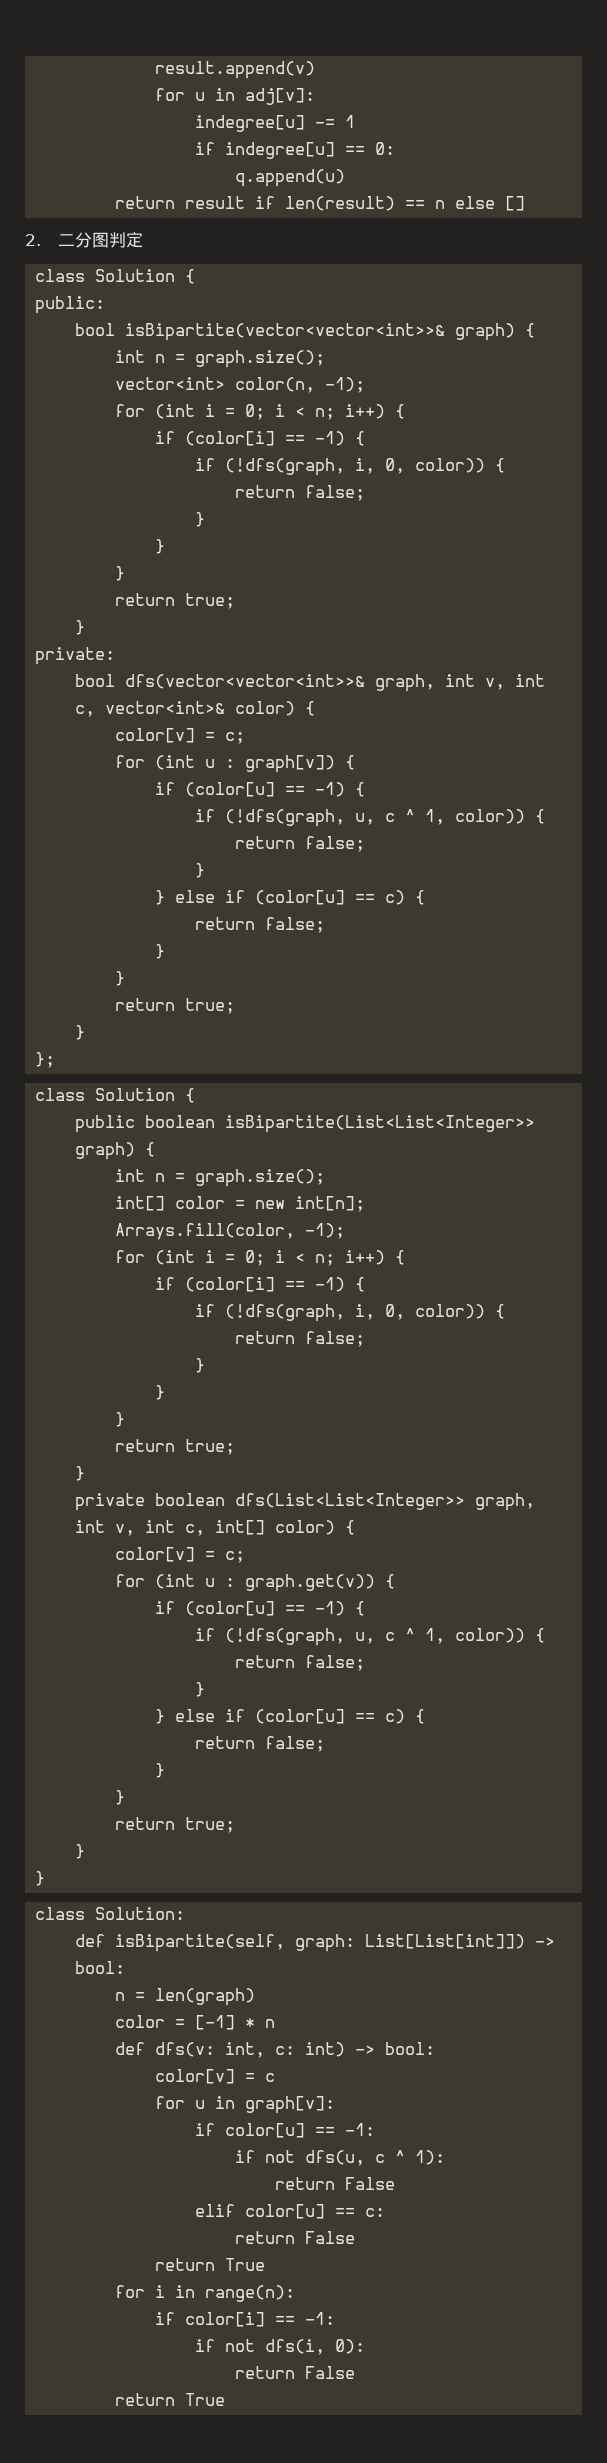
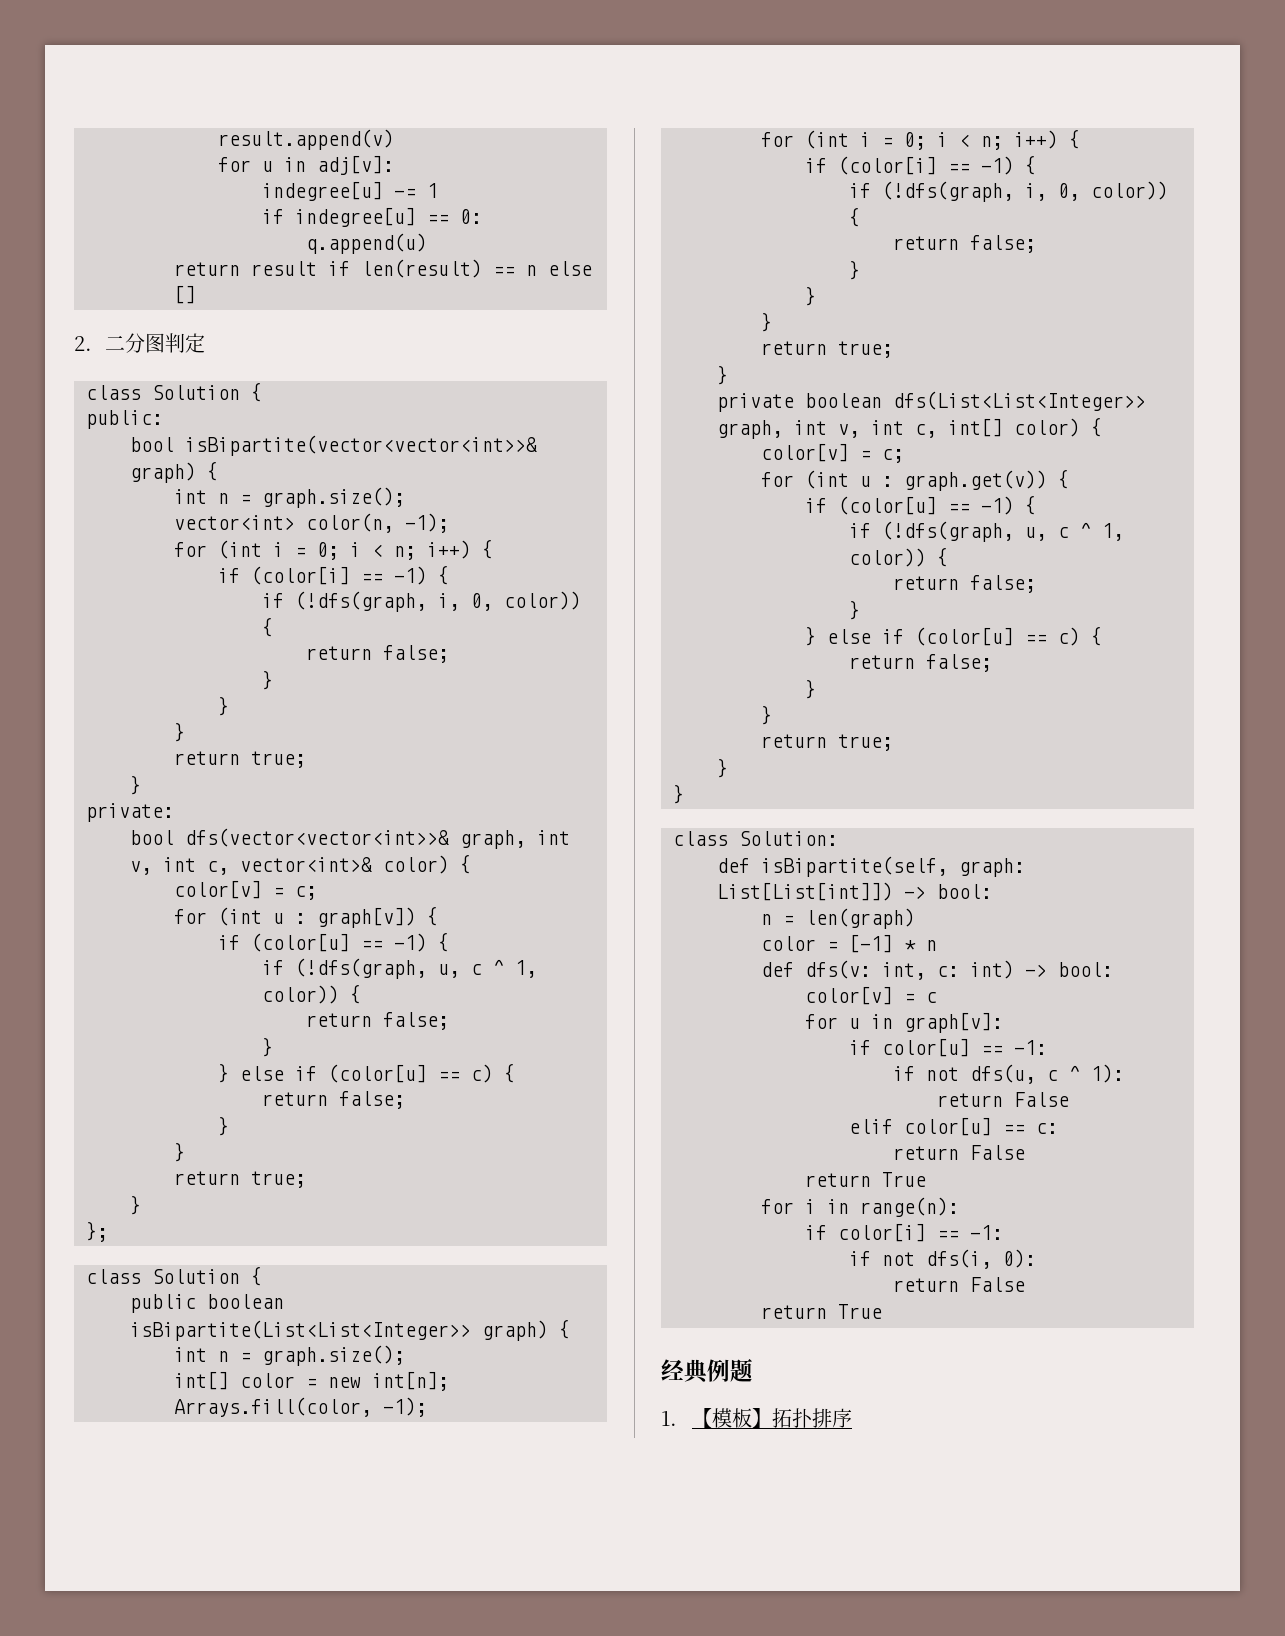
+ 经典例题
+ 1.【模板】拓扑排序

